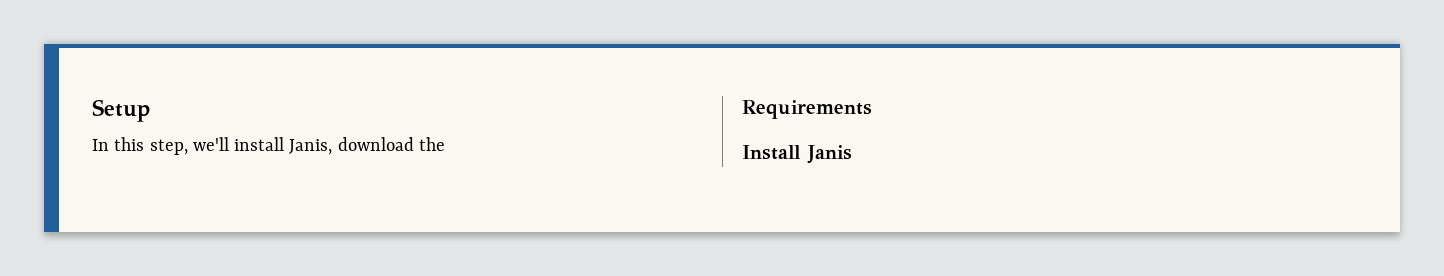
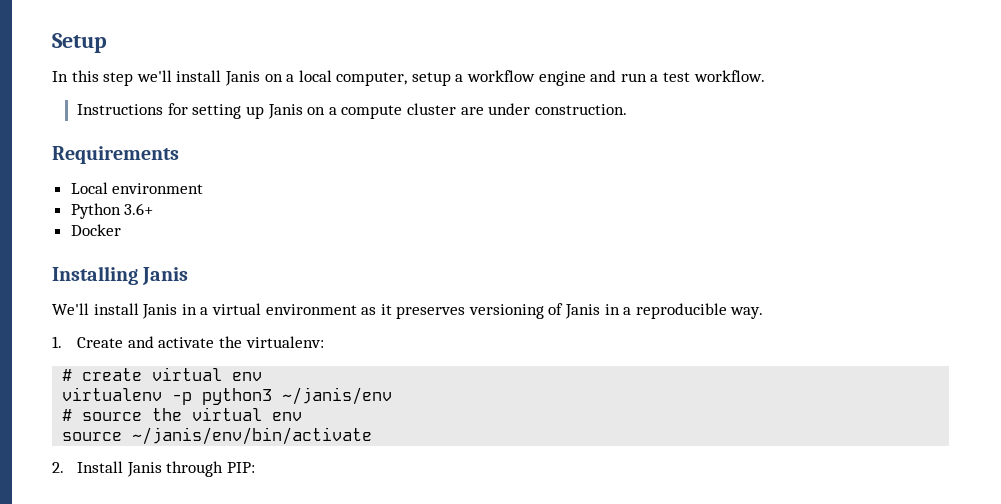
- In this step, we'll install Janis, download the
+ In this step we'll install Janis on a local computer, setup a workflow engine and run a test workflow.
+ Instructions for setting up Janis on a compute cluster are under construction.
  Requirements
- Install Janis
+ Local environment
+ Python 3.6+
+ Docker
+ Installing Janis
+ We'll install Janis in a virtual environment as it preserves versioning of Janis in a reproducible way.
+ 1. Create and activate the virtualenv:
+ # create virtual env
+ virtualenv -p python3 ~/janis/env
+ # source the virtual env
+ source ~/janis/env/bin/activate
+ 2. Install Janis through PIP:

